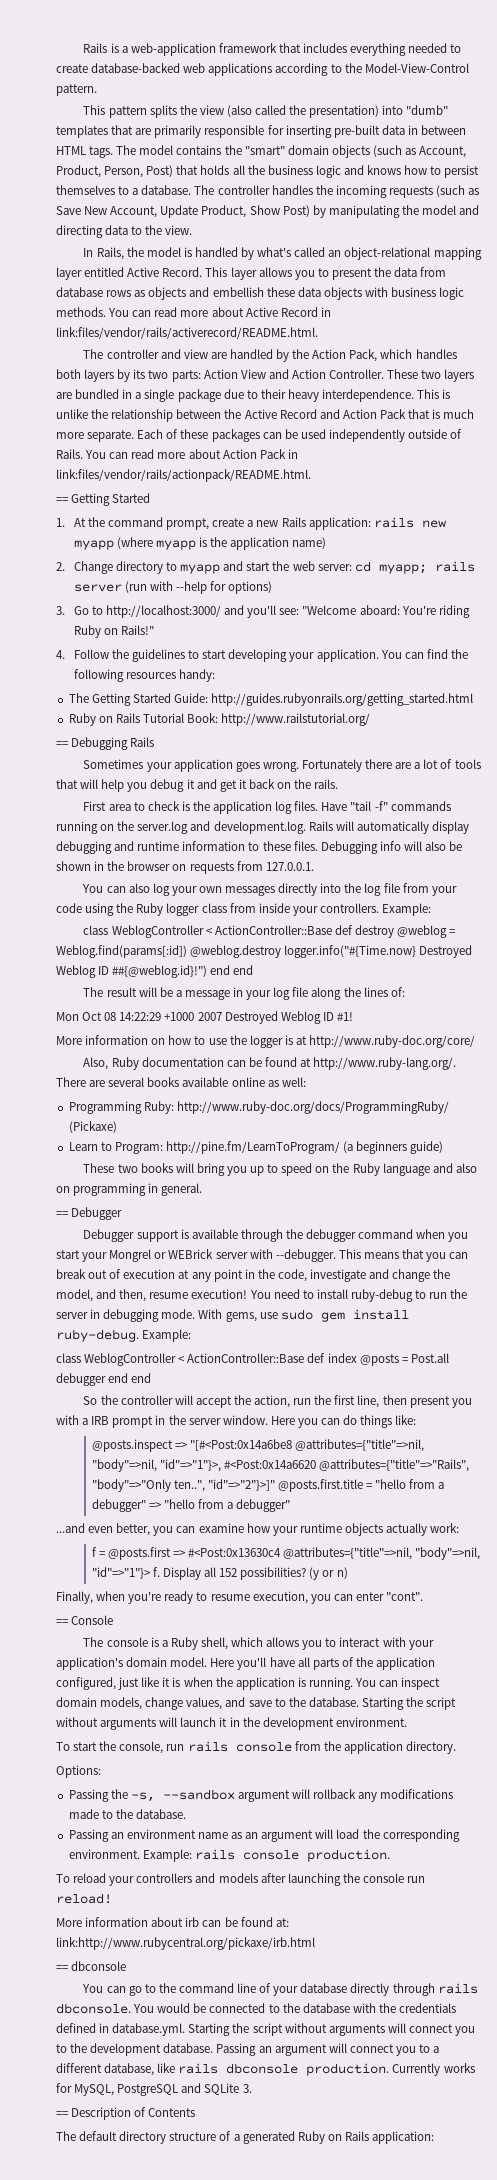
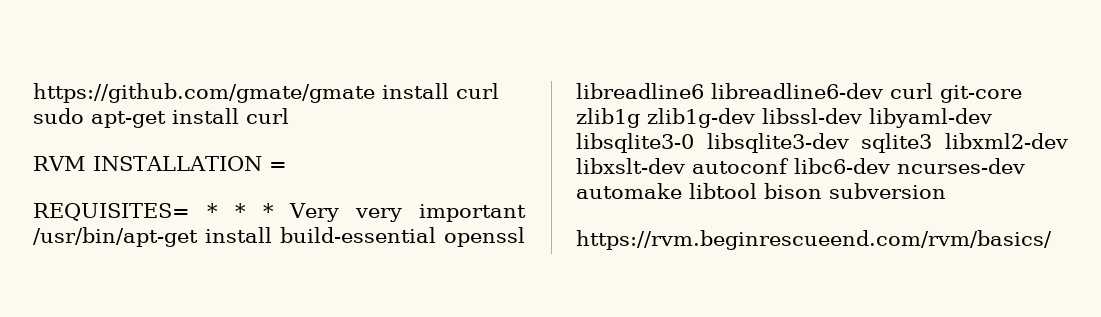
- Rails is a web-application framework that includes everything needed to create database-backed web applications according to the Model-View-Control pattern.
- This pattern splits the view (also called the presentation) into "dumb" templates that are primarily responsible for inserting pre-built data in between HTML tags. The model contains the "smart" domain objects (such as Account, Product, Person, Post) that holds all the business logic and knows how to persist themselves to a database. The controller handles the incoming requests (such as Save New Account, Update Product, Show Post) by manipulating the model and directing data to the view.
- In Rails, the model is handled by what's called an object-relational mapping layer entitled Active Record. This layer allows you to present the data from database rows as objects and embellish these data objects with business logic methods. You can read more about Active Record in link:files/vendor/rails/activerecord/README.html.
- The controller and view are handled by the Action Pack, which handles both layers by its two parts: Action View and Action Controller. These two layers are bundled in a single package due to their heavy interdependence. This is unlike the relationship between the Active Record and Action Pack that is much more separate. Each of these packages can be used independently outside of Rails. You can read more about Action Pack in link:files/vendor/rails/actionpack/README.html.
- == Getting Started
- 1. At the command prompt, create a new Rails application: rails new myapp (where myapp is the application name)
- 2. Change directory to myapp and start the web server: cd myapp; rails server (run with --help for options)
- 3. Go to http://localhost:3000/ and you'll see: "Welcome aboard: You're riding Ruby on Rails!"
- 4. Follow the guidelines to start developing your application. You can find the following resources handy:
- The Getting Started Guide: http://guides.rubyonrails.org/getting_started.html
- Ruby on Rails Tutorial Book: http://www.railstutorial.org/
- == Debugging Rails
- Sometimes your application goes wrong. Fortunately there are a lot of tools that will help you debug it and get it back on the rails.
- First area to check is the application log files. Have "tail -f" commands running on the server.log and development.log. Rails will automatically display debugging and runtime information to these files. Debugging info will also be shown in the browser on requests from 127.0.0.1.
- You can also log your own messages directly into the log file from your code using the Ruby logger class from inside your controllers. Example:
- class WeblogController < ActionController::Base def destroy @weblog = Weblog.find(params[:id]) @weblog.destroy logger.info("#{Time.now} Destroyed Weblog ID ##{@weblog.id}!") end end
- The result will be a message in your log file along the lines of:
- Mon Oct 08 14:22:29 +1000 2007 Destroyed Weblog ID #1!
- More information on how to use the logger is at http://www.ruby-doc.org/core/
- Also, Ruby documentation can be found at http://www.ruby-lang.org/. There are several books available online as well:
- Programming Ruby: http://www.ruby-doc.org/docs/ProgrammingRuby/ (Pickaxe)
- Learn to Program: http://pine.fm/LearnToProgram/ (a beginners guide)
- These two books will bring you up to speed on the Ruby language and also on programming in general.
- == Debugger
- Debugger support is available through the debugger command when you start your Mongrel or WEBrick server with --debugger. This means that you can break out of execution at any point in the code, investigate and change the model, and then, resume execution! You need to install ruby-debug to run the server in debugging mode. With gems, use sudo gem install ruby-debug. Example:
- class WeblogController < ActionController::Base def index @posts = Post.all debugger end end
- So the controller will accept the action, run the first line, then present you with a IRB prompt in the server window. Here you can do things like:
- @posts.inspect => "[#<Post:0x14a6be8 @attributes={"title"=>nil, "body"=>nil, "id"=>"1"}>, #<Post:0x14a6620 @attributes={"title"=>"Rails", "body"=>"Only ten..", "id"=>"2"}>]" @posts.first.title = "hello from a debugger" => "hello from a debugger"
- ...and even better, you can examine how your runtime objects actually work:
- f = @posts.first => #<Post:0x13630c4 @attributes={"title"=>nil, "body"=>nil, "id"=>"1"}> f. Display all 152 possibilities? (y or n)
- Finally, when you're ready to resume execution, you can enter "cont".
- == Console
- The console is a Ruby shell, which allows you to interact with your application's domain model. Here you'll have all parts of the application configured, just like it is when the application is running. You can inspect domain models, change values, and save to the database. Starting the script without arguments will launch it in the development environment.
- To start the console, run rails console from the application directory.
- Options:
- Passing the -s, --sandbox argument will rollback any modifications made to the database.
- Passing an environment name as an argument will load the corresponding environment. Example: rails console production.
- To reload your controllers and models after launching the console run reload!
- More information about irb can be found at: link:http://www.rubycentral.org/pickaxe/irb.html
- == dbconsole
- You can go to the command line of your database directly through rails dbconsole. You would be connected to the database with the credentials defined in database.yml. Starting the script without arguments will connect you to the development database. Passing an argument will connect you to a different database, like rails dbconsole production. Currently works for MySQL, PostgreSQL and SQLite 3.
- == Description of Contents
- The default directory structure of a generated Ruby on Rails application:
+ https://github.com/gmate/gmate install curl sudo apt-get install curl
+ RVM INSTALLATION =
+ REQUISITES= * * * Very very important /usr/bin/apt-get install build-essential openssl libreadline6 libreadline6-dev curl git-core zlib1g zlib1g-dev libssl-dev libyaml-dev libsqlite3-0 libsqlite3-dev sqlite3 libxml2-dev libxslt-dev autoconf libc6-dev ncurses-dev automake libtool bison subversion
+ https://rvm.beginrescueend.com/rvm/basics/

